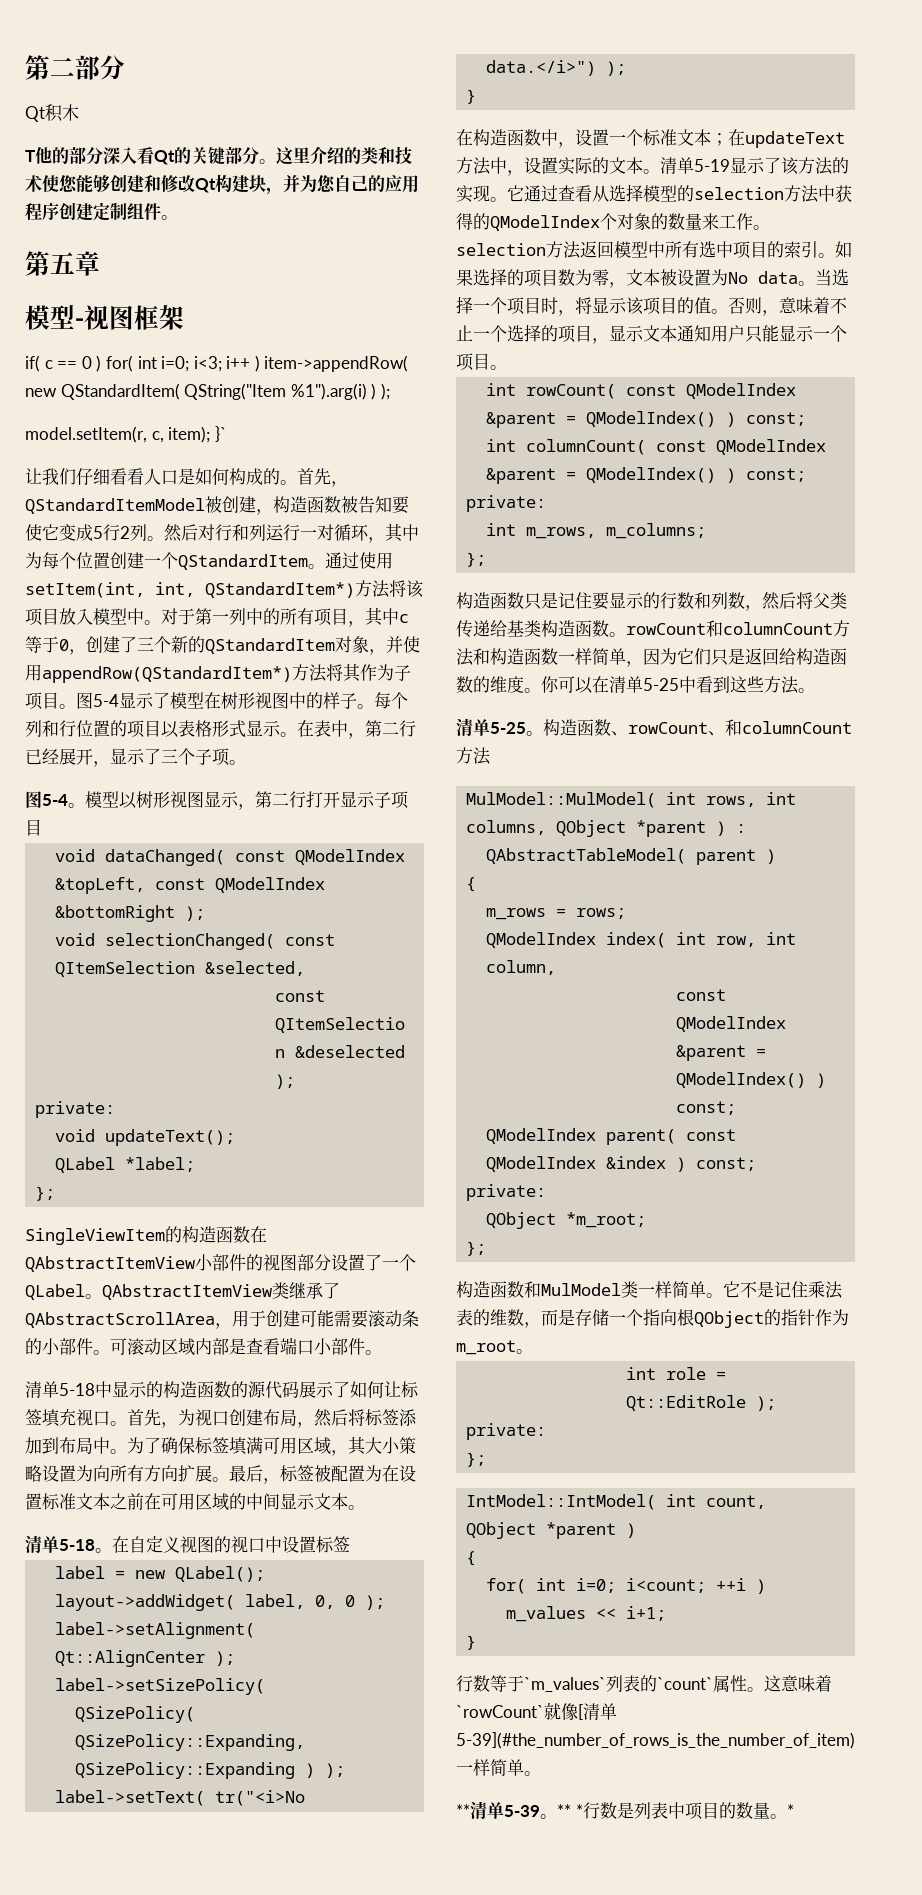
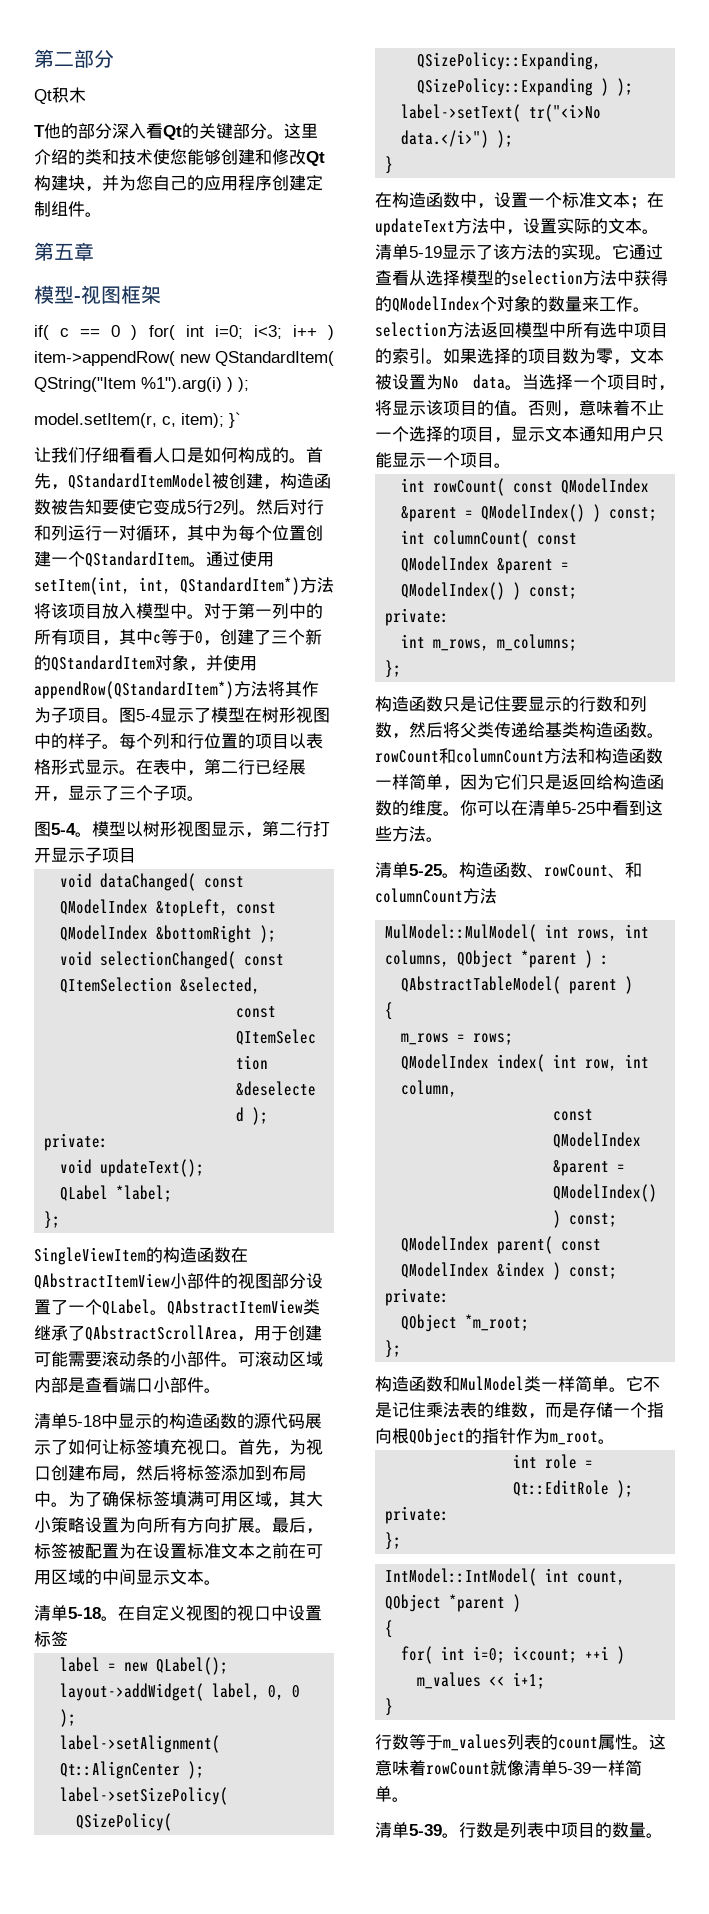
- 行数等于`m_values`列表的`count`属性。这意味着`rowCount`就像[清单5-39](#the_number_of_rows_is_the_number_of_item)一样简单。
+ 行数等于m_values列表的count属性。这意味着rowCount就像清单5-39一样简单。
- **清单5-39。
+ 清单5-39。
- ** *行数是列表中项目的数量。*
+ 行数是列表中项目的数量。

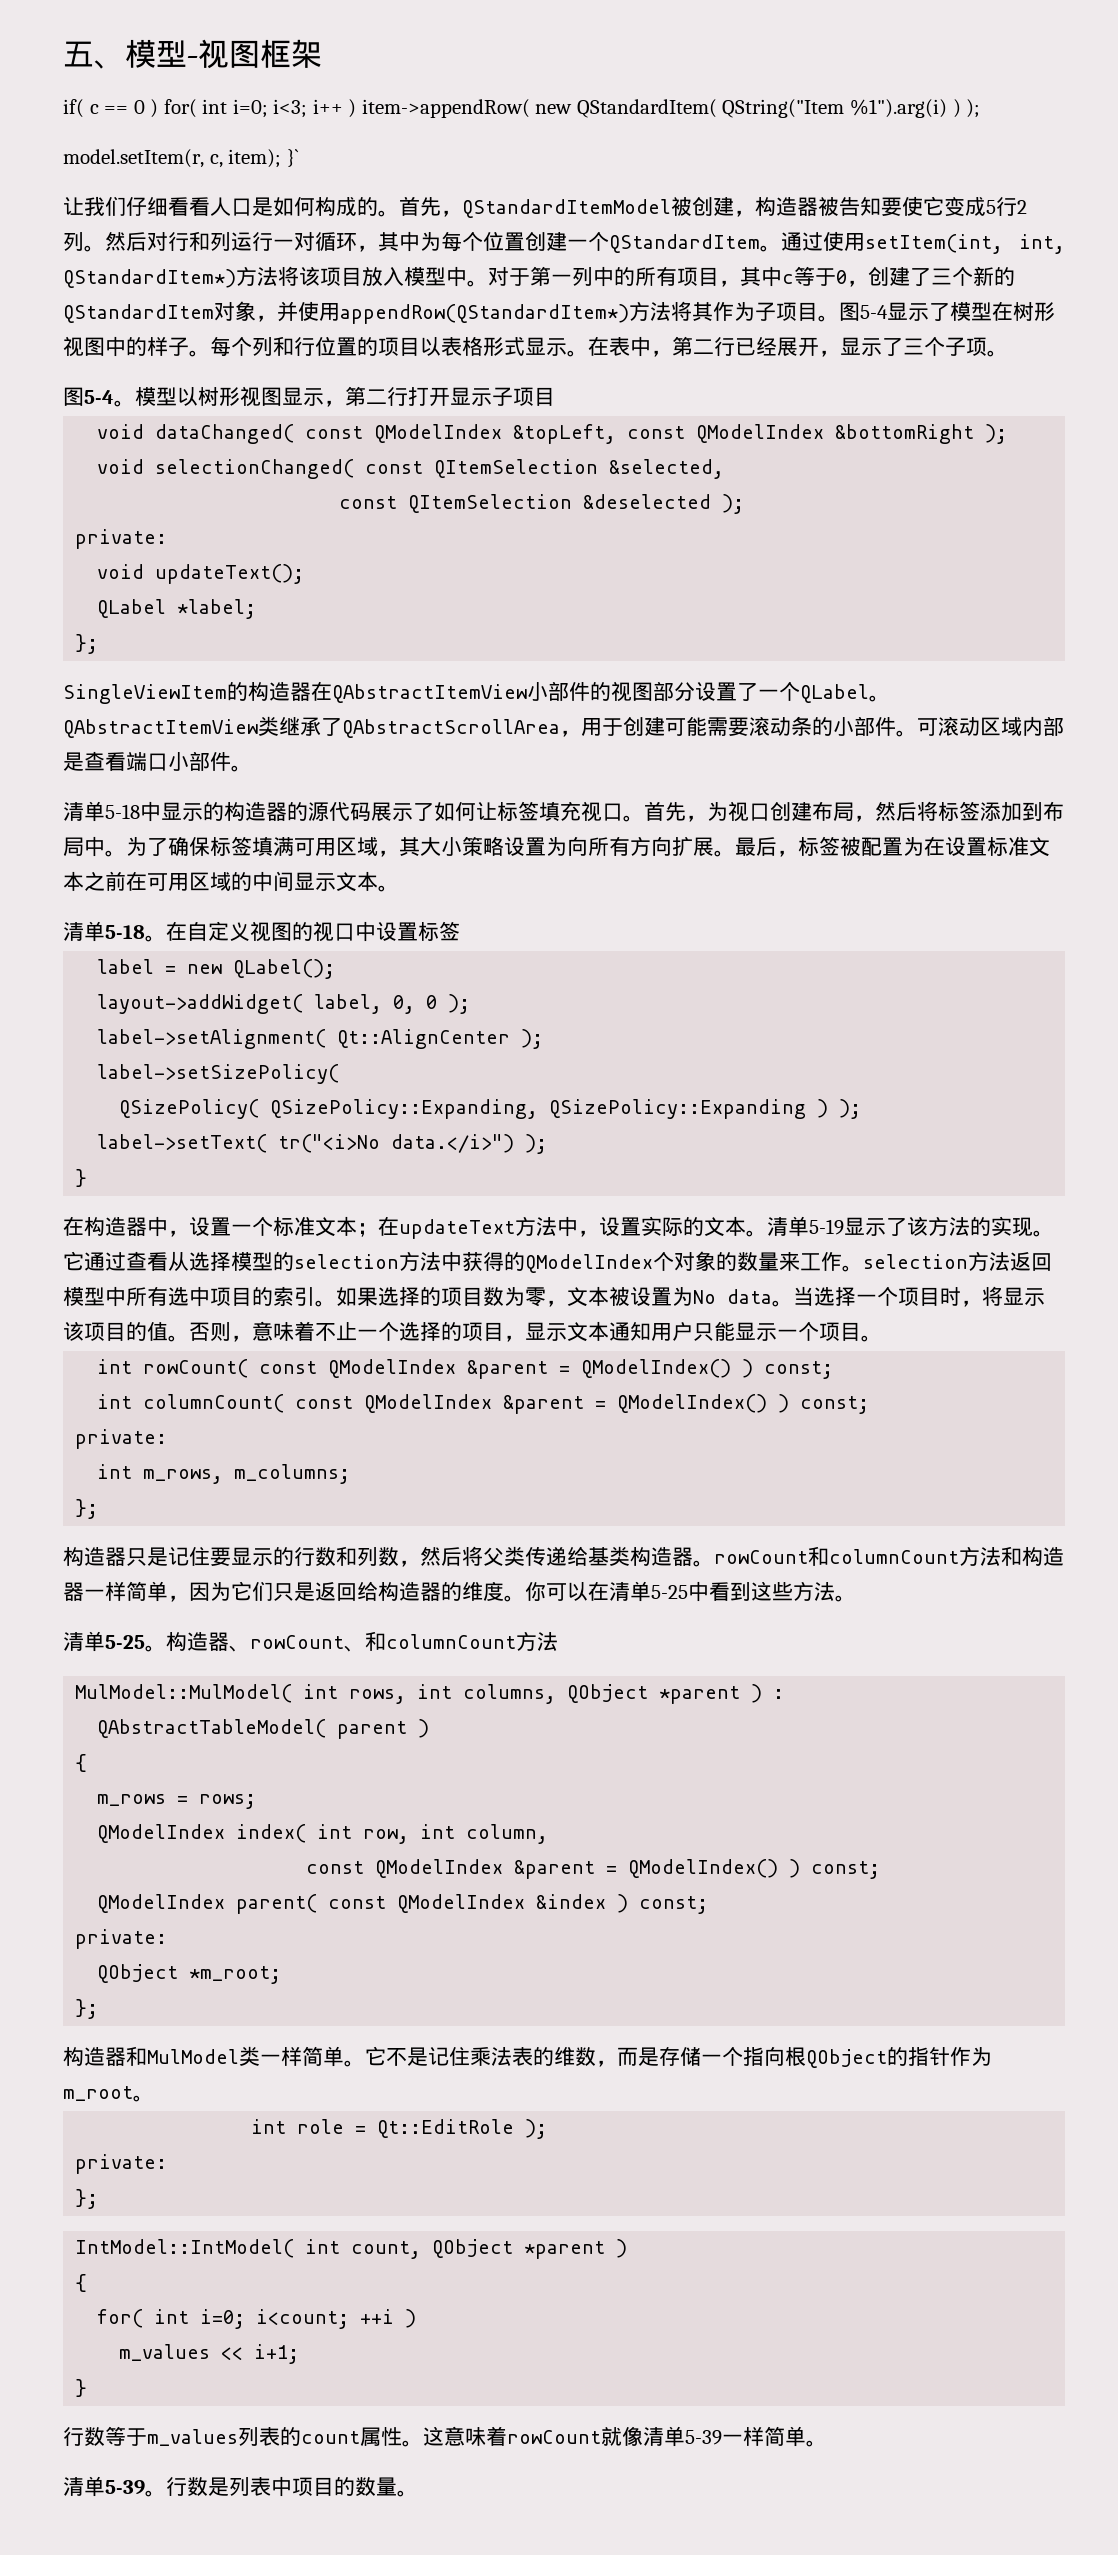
- 第二部分
- Qt积木
- T他的部分深入看Qt的关键部分。这里介绍的类和技术使您能够创建和修改Qt构建块，并为您自己的应用程序创建定制组件。
- 第五章
- 模型-视图框架
+ 五、模型-视图框架
- 首先，QStandardItemModel被创建，构造函数被告知要使它变成5行2列。
+ 首先，QStandardItemModel被创建，构造器被告知要使它变成5行2列。
- SingleViewItem的构造函数在QAbstractItemView小部件的视图部分设置了一个QLabel。
+ SingleViewItem的构造器在QAbstractItemView小部件的视图部分设置了一个QLabel。
- 清单5-18中显示的构造函数的源代码展示了如何让标签填充视口。
+ 清单5-18中显示的构造器的源代码展示了如何让标签填充视口。
- 在构造函数中，设置一个标准文本；在updateText方法中，设置实际的文本。
+ 在构造器中，设置一个标准文本；在updateText方法中，设置实际的文本。
- 构造函数只是记住要显示的行数和列数，然后将父类传递给基类构造函数。rowCount和columnCount方法和构造函数一样简单，因为它们只是返回给构造函数的维度。
+ 构造器只是记住要显示的行数和列数，然后将父类传递给基类构造器。rowCount和columnCount方法和构造器一样简单，因为它们只是返回给构造器的维度。
- 构造函数、rowCount、和columnCount方法
+ 构造器、rowCount、和columnCount方法
- 构造函数和MulModel类一样简单。
+ 构造器和MulModel类一样简单。

